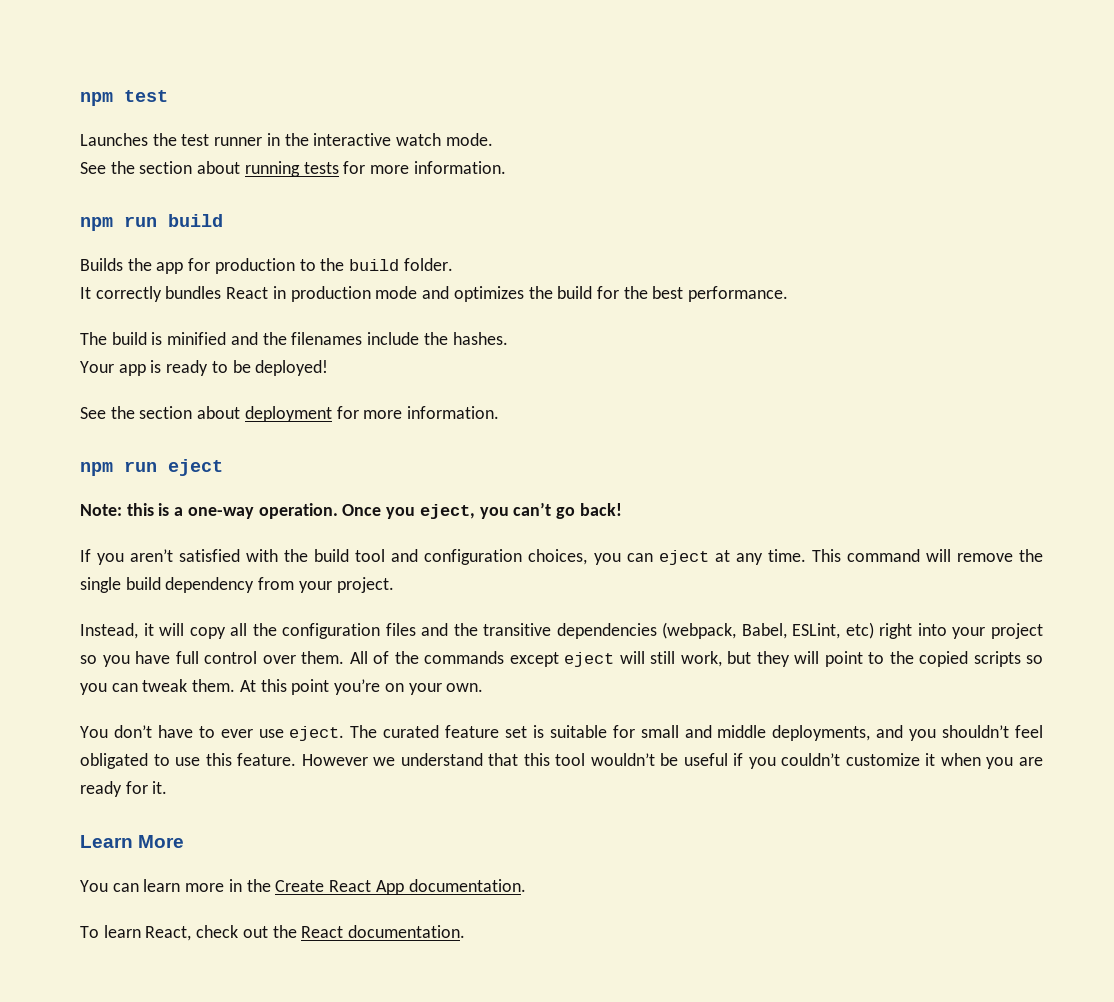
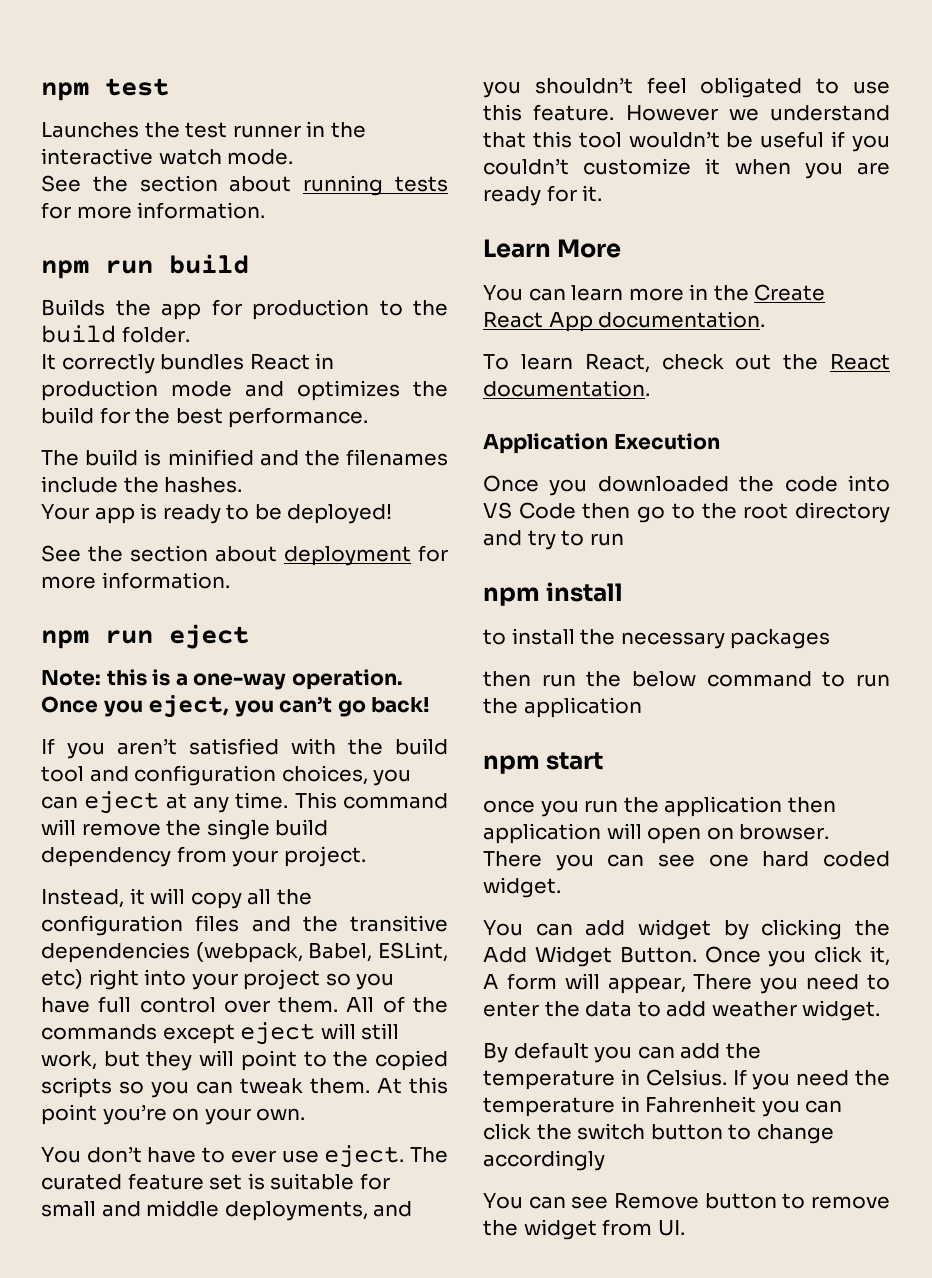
+ Application Execution
+ Once you downloaded the code into VS Code then go to the root directory and try to run
+ npm install
+ to install the necessary packages
+ then run the below command to run the application
+ npm start
+ once you run the application then application will open on browser. There you can see one hard coded widget.
+ You can add widget by clicking the Add Widget Button. Once you click it, A form will appear, There you need to enter the data to add weather widget.
+ By default you can add the temperature in Celsius. If you need the temperature in Fahrenheit you can click the switch button to change accordingly
+ You can see Remove button to remove the widget from UI.

